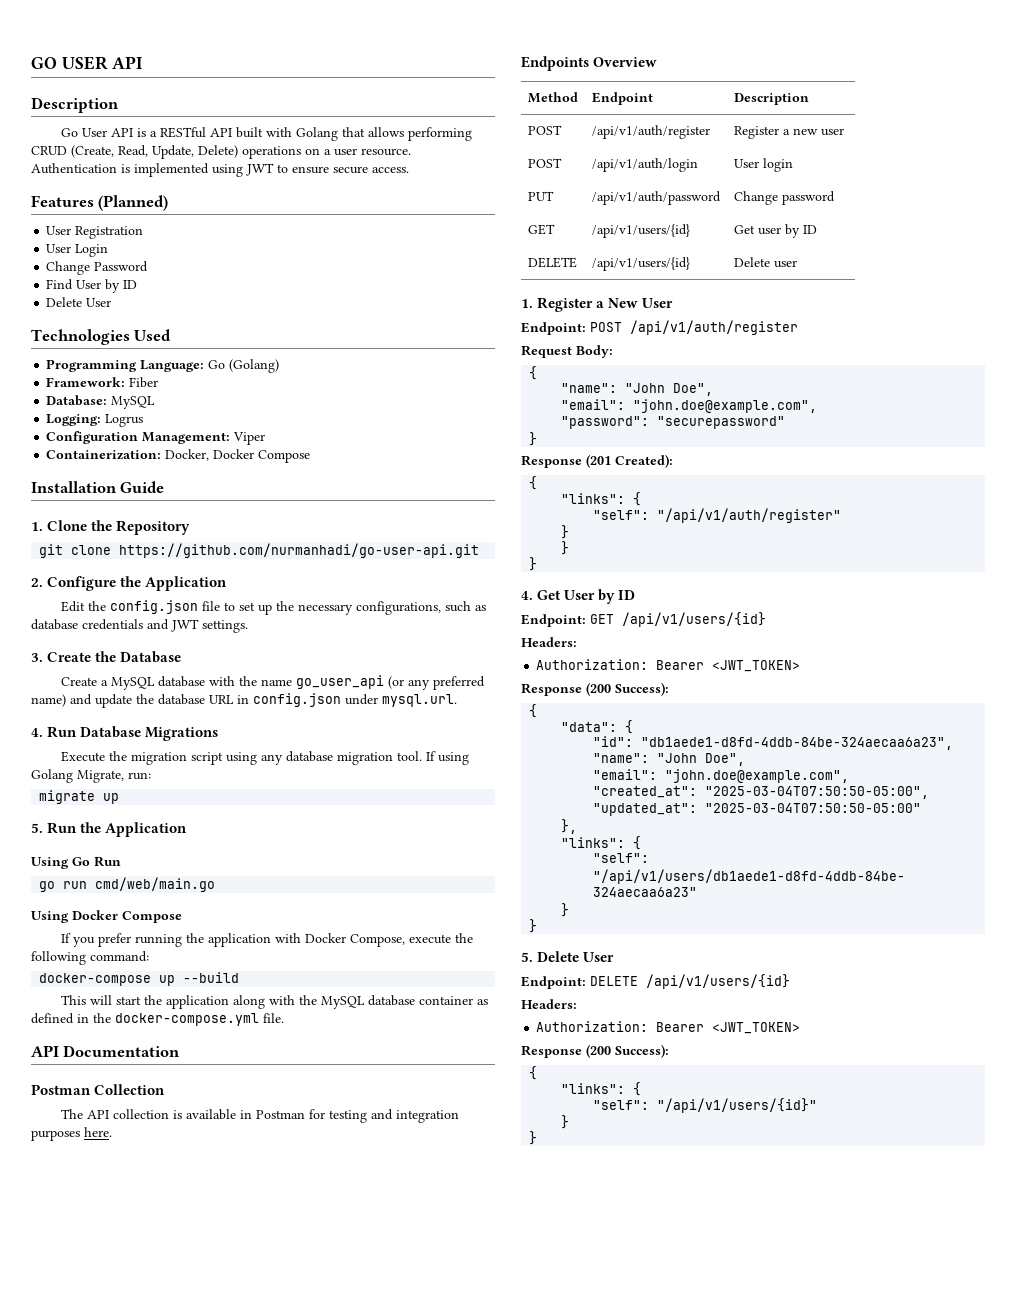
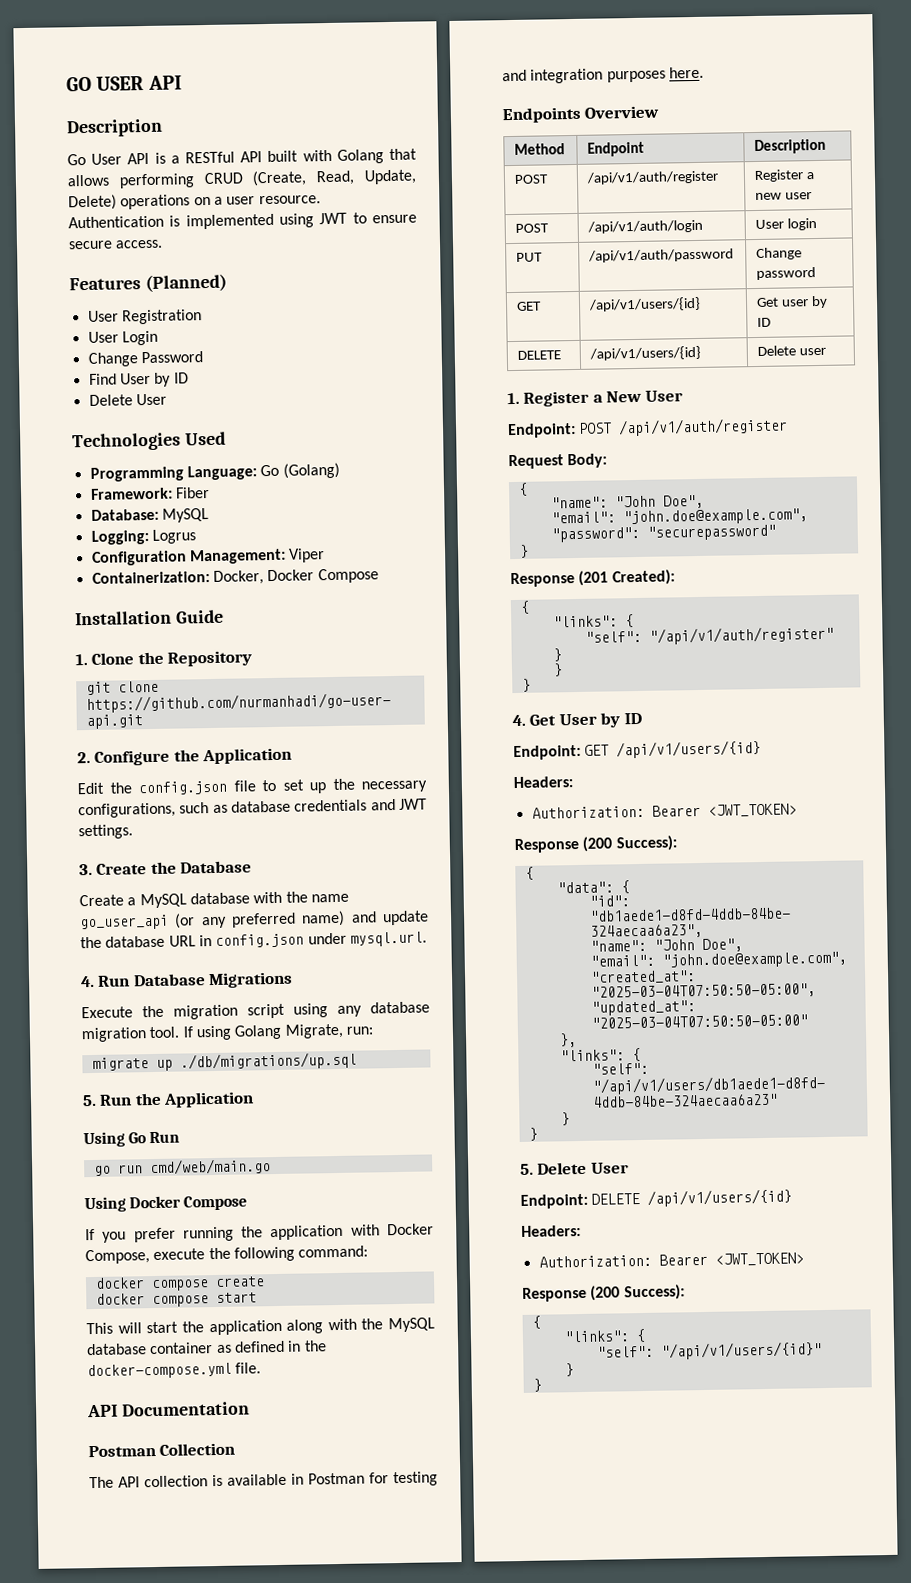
- migrate up
+ migrate up ./db/migrations/up.sql
- docker-compose up --build
+ docker compose create
+ docker compose start

